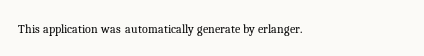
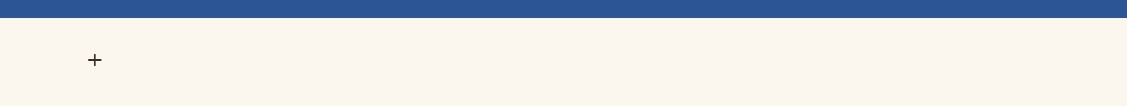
- This application was automatically generate by erlanger.
+ +

